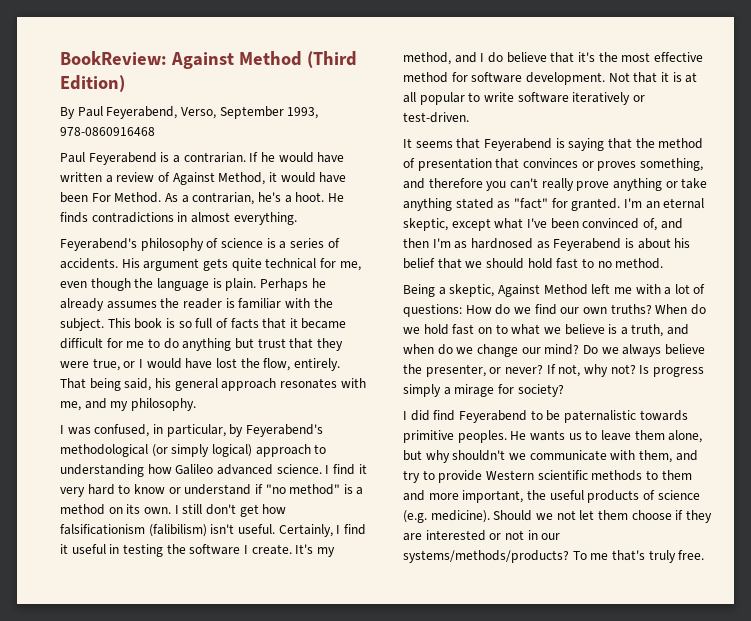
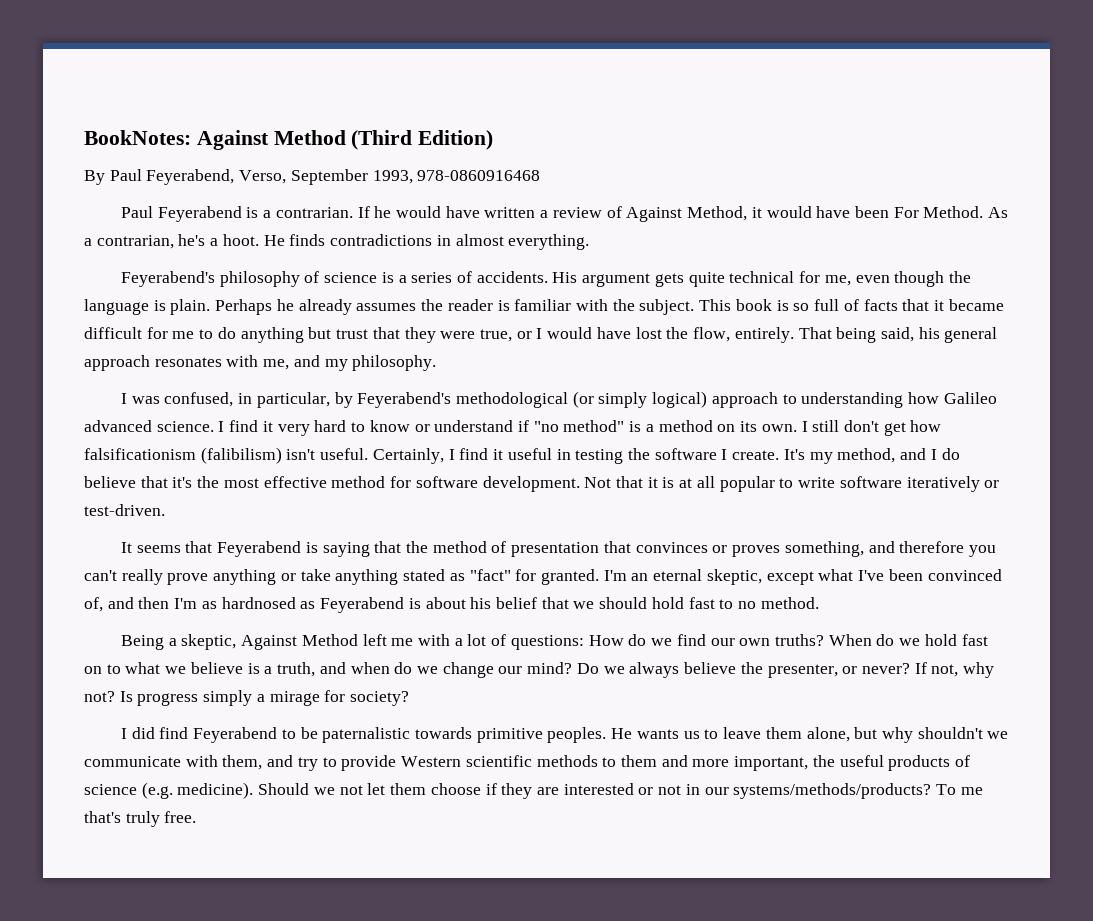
- BookReview: Against Method (Third Edition)
+ BookNotes: Against Method (Third Edition)

